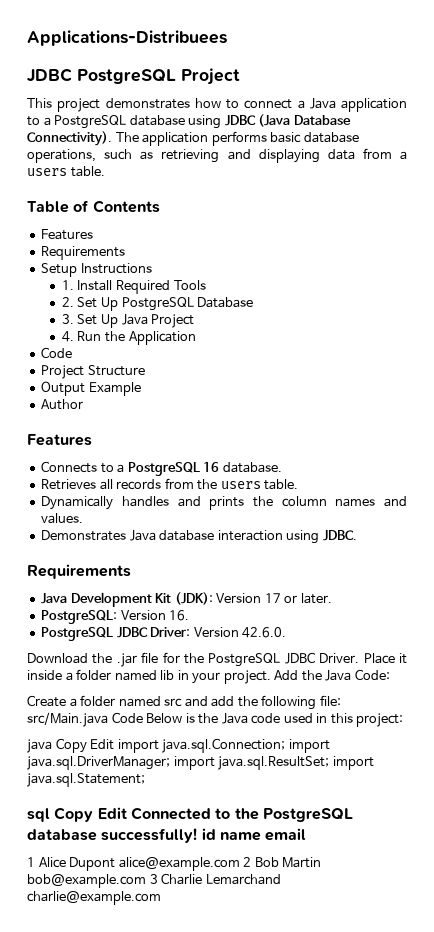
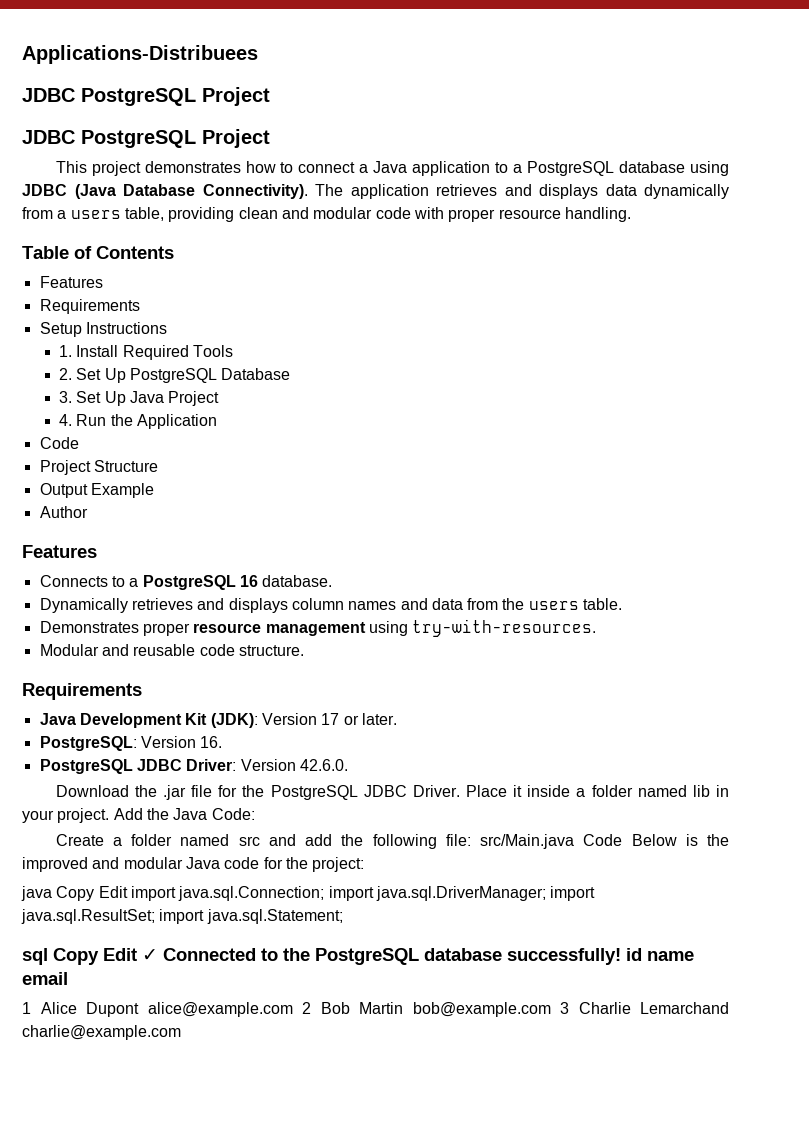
  Applications-Distribuees
+ JDBC PostgreSQL Project
- The application performs basic database operations, such as retrieving and displaying data from a users table.
+ The application retrieves and displays data dynamically from a users table, providing clean and modular code with proper resource handling.
- Retrieves all records from the users table.
- Dynamically handles and prints the column names and values.
- Demonstrates Java database interaction using JDBC.
+ Dynamically retrieves and displays column names and data from the users table.
+ Demonstrates proper resource management using try-with-resources.
+ Modular and reusable code structure.
- Create a folder named src and add the following file: src/Main.java Code Below is the Java code used in this project:
+ Create a folder named src and add the following file: src/Main.java Code Below is the improved and modular Java code for the project:
- sql Copy Edit Connected to the PostgreSQL database successfully! id name email
+ sql Copy Edit ✓ Connected to the PostgreSQL database successfully! id name email

